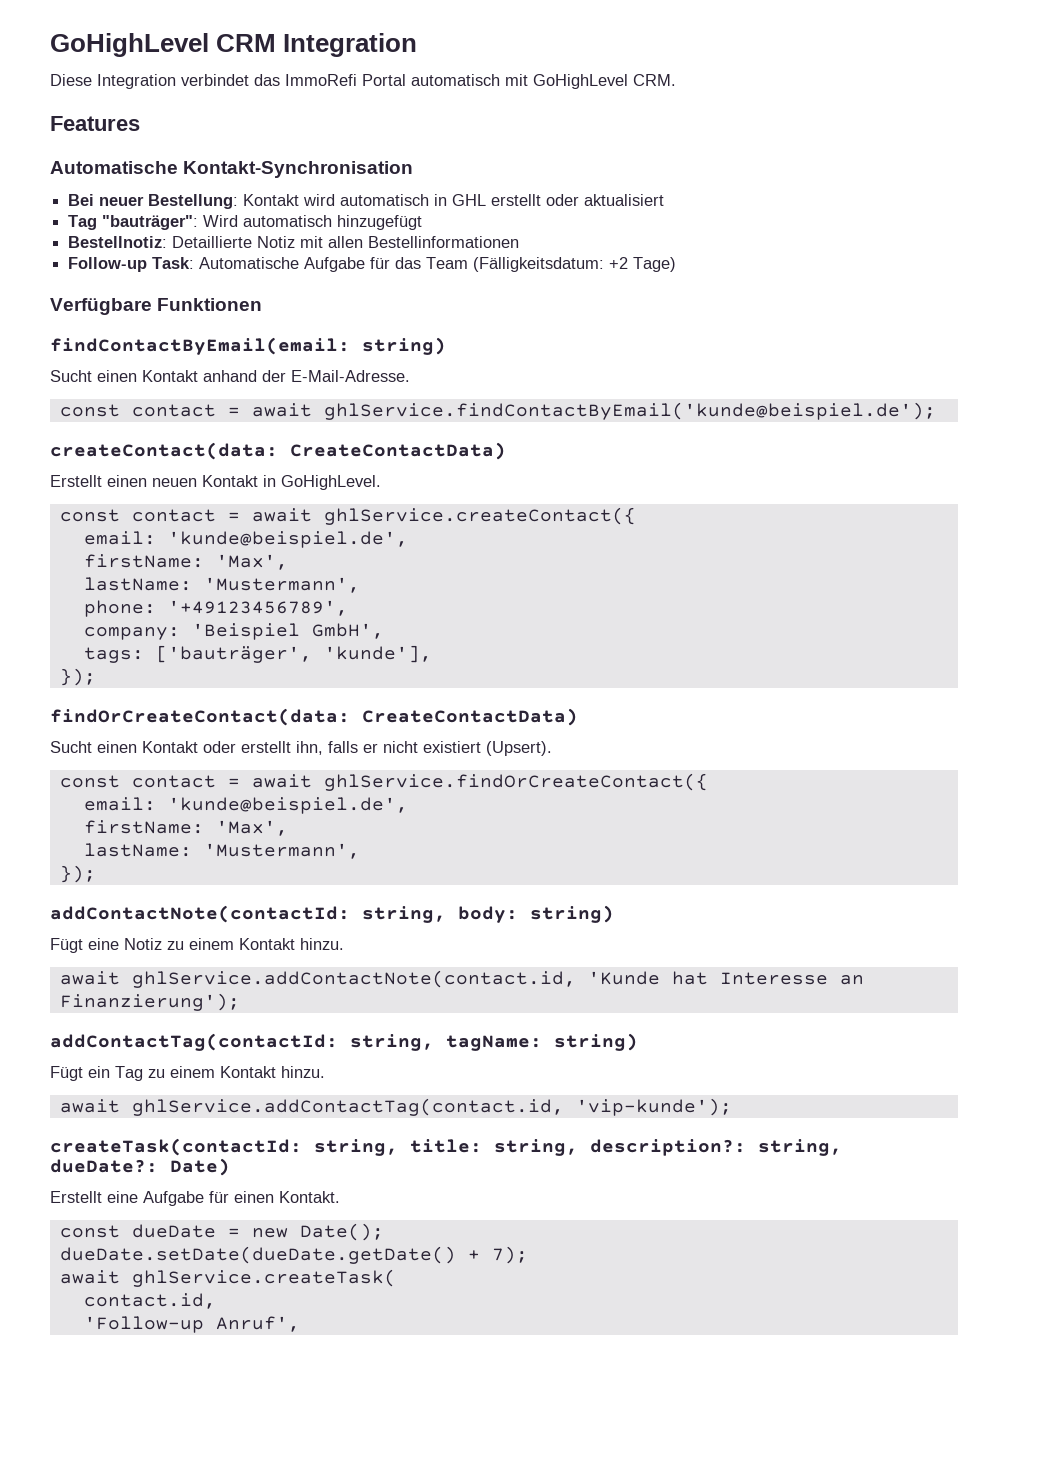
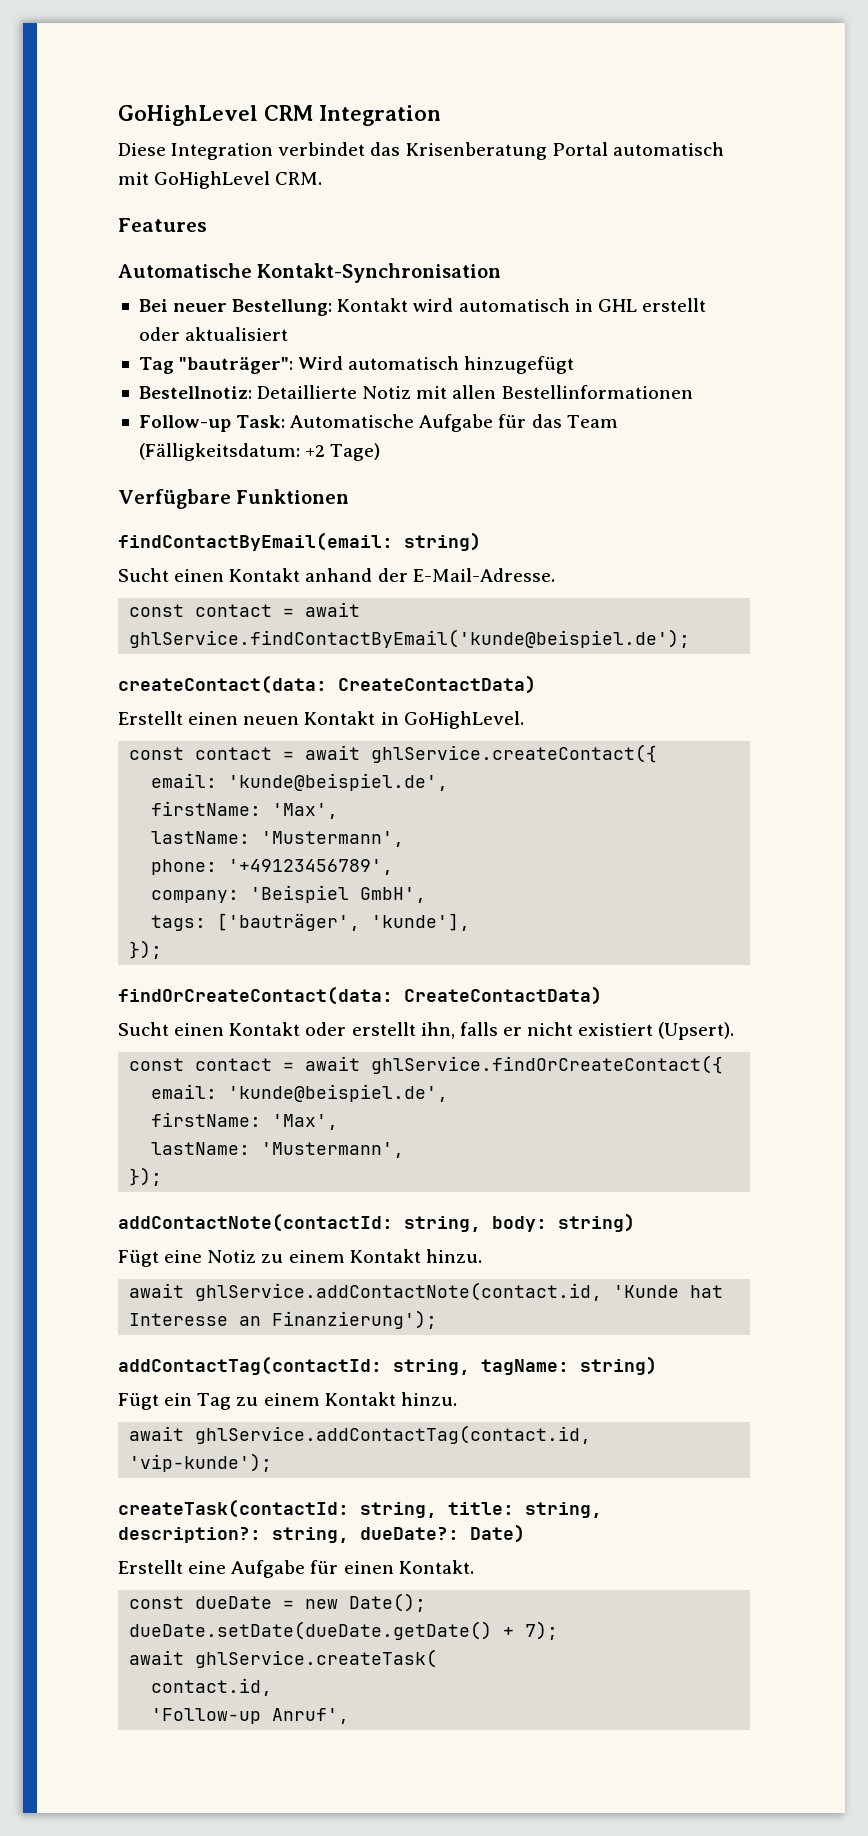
- Diese Integration verbindet das ImmoRefi Portal automatisch mit GoHighLevel CRM.
+ Diese Integration verbindet das Krisenberatung Portal automatisch mit GoHighLevel CRM.

